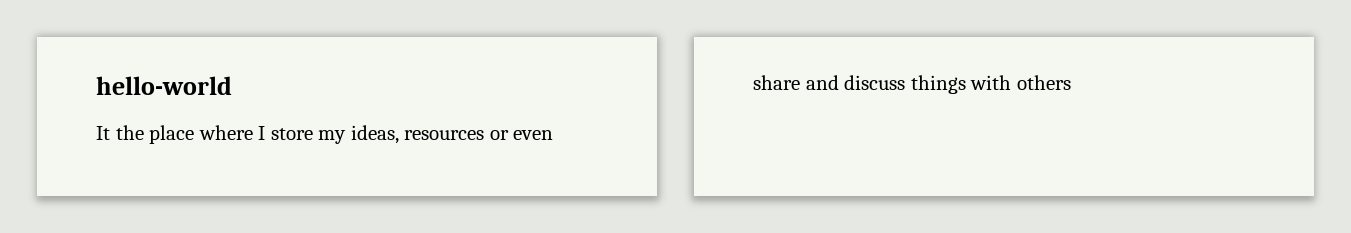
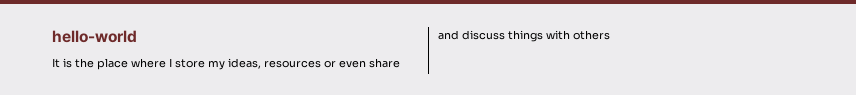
- It the place where I store my ideas, resources or even share and discuss things with others
+ It is the place where I store my ideas, resources or even share and discuss things with others

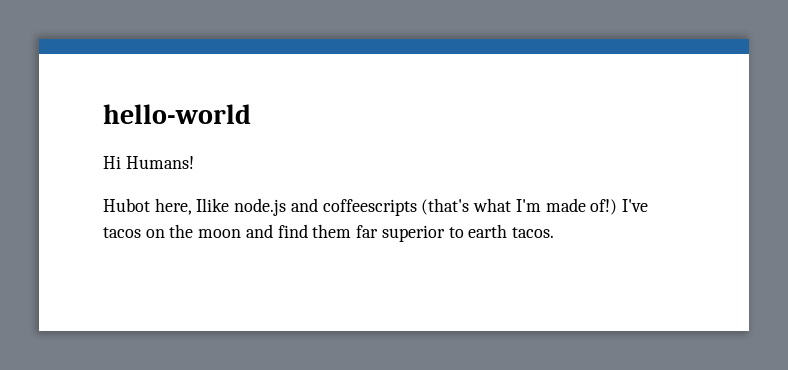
- It is the place where I store my ideas, resources or even share and discuss things with others
+ Hi Humans!
+ Hubot here, Ilike node.js and coffeescripts (that's what I'm made of!) I've tacos on the moon and find them far superior to earth tacos.

